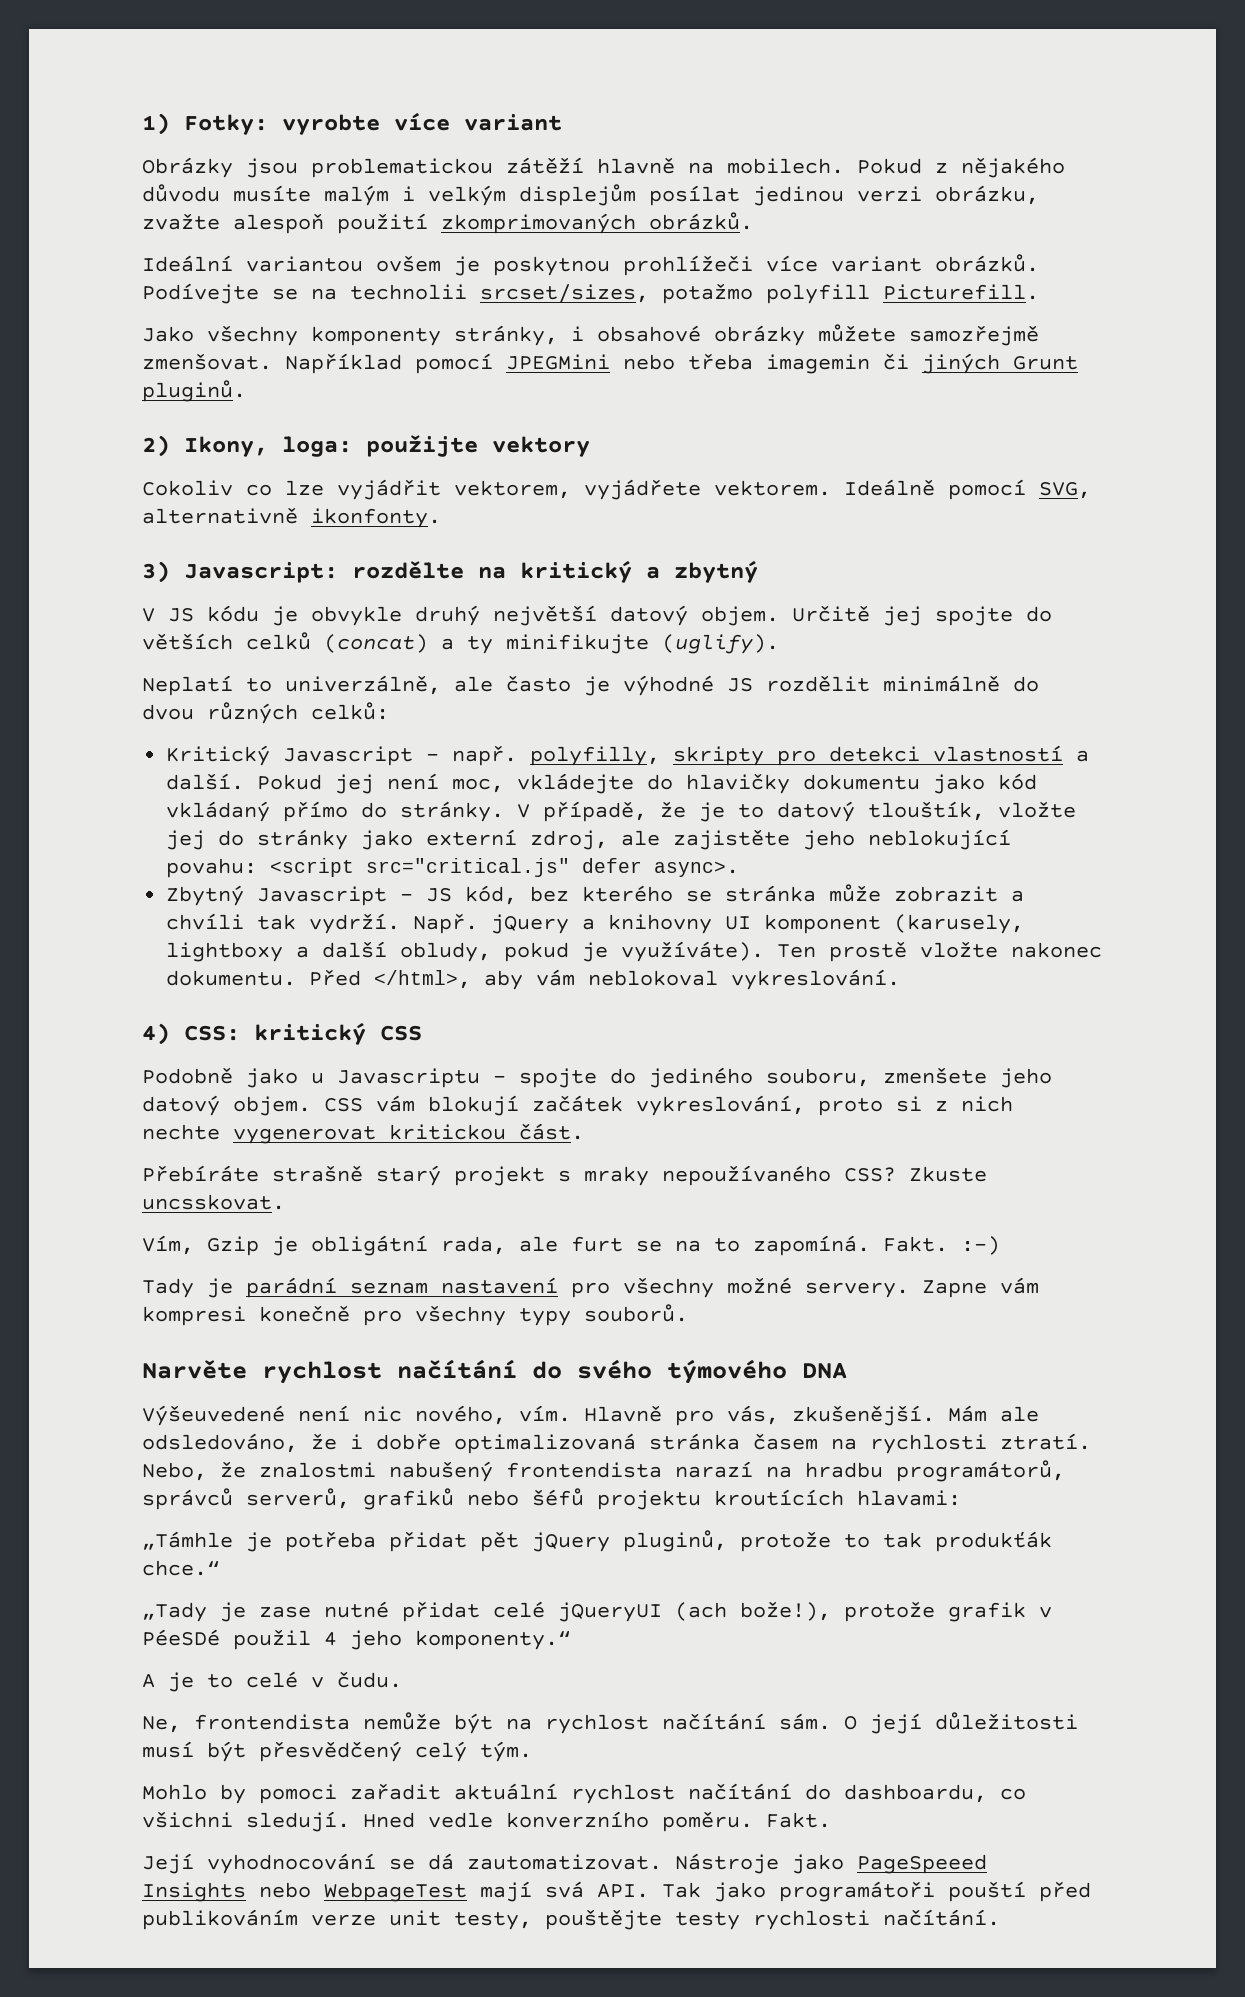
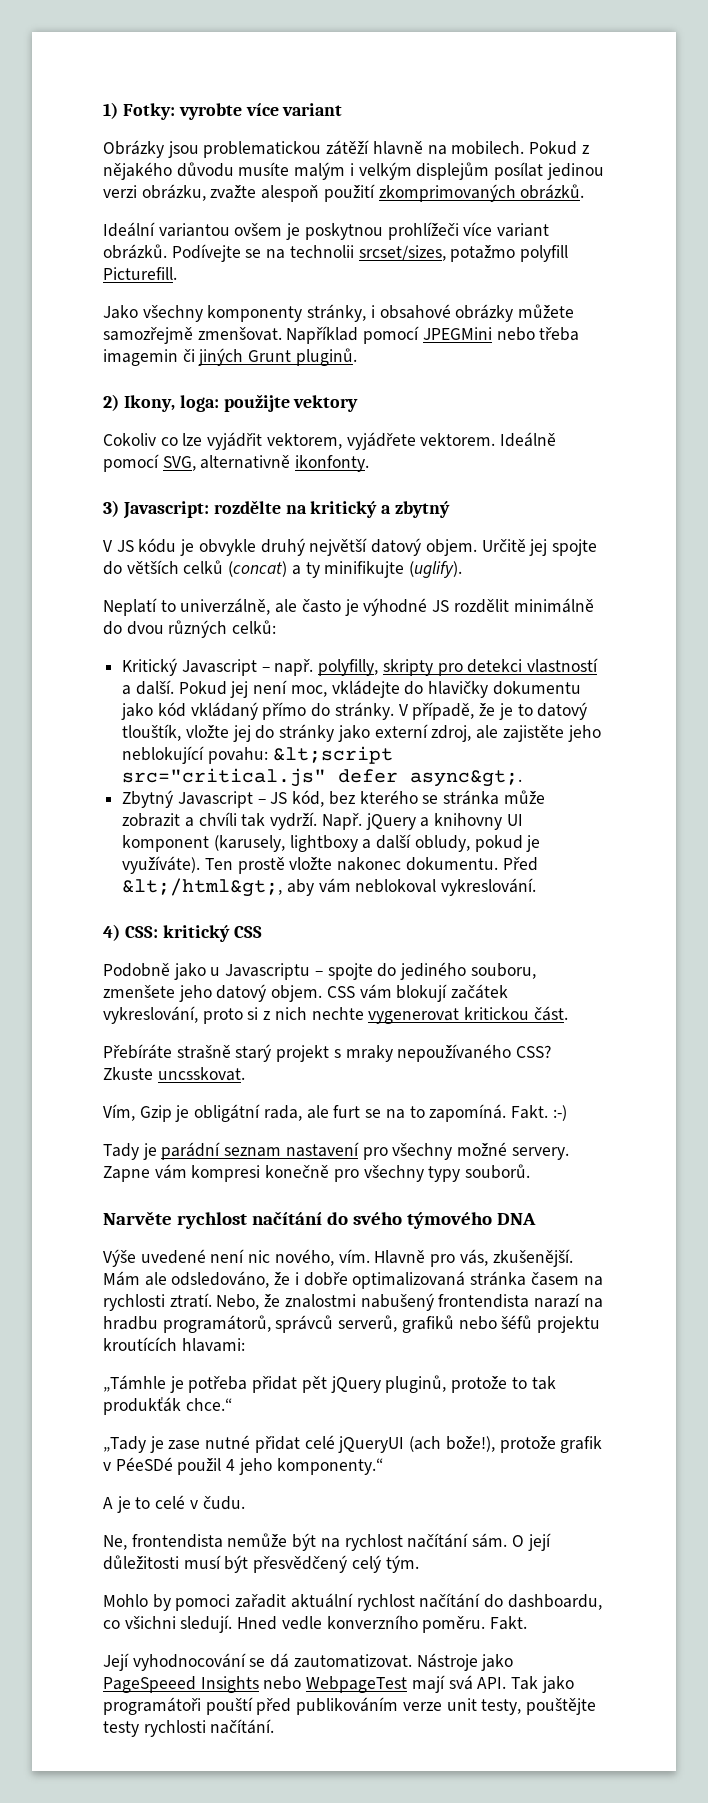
- V případě, že je to datový tlouštík, vložte jej do stránky jako externí zdroj, ale zajistěte jeho neblokující povahu: <script src="critical.js" defer async>.
+ V případě, že je to datový tlouštík, vložte jej do stránky jako externí zdroj, ale zajistěte jeho neblokující povahu: &lt;script src="critical.js" defer async&gt;.
- Před </html>, aby vám neblokoval vykreslování.
+ Před &lt;/html&gt;, aby vám neblokoval vykreslování.
- Výšeuvedené není nic nového, vím.
+ Výše uvedené není nic nového, vím.

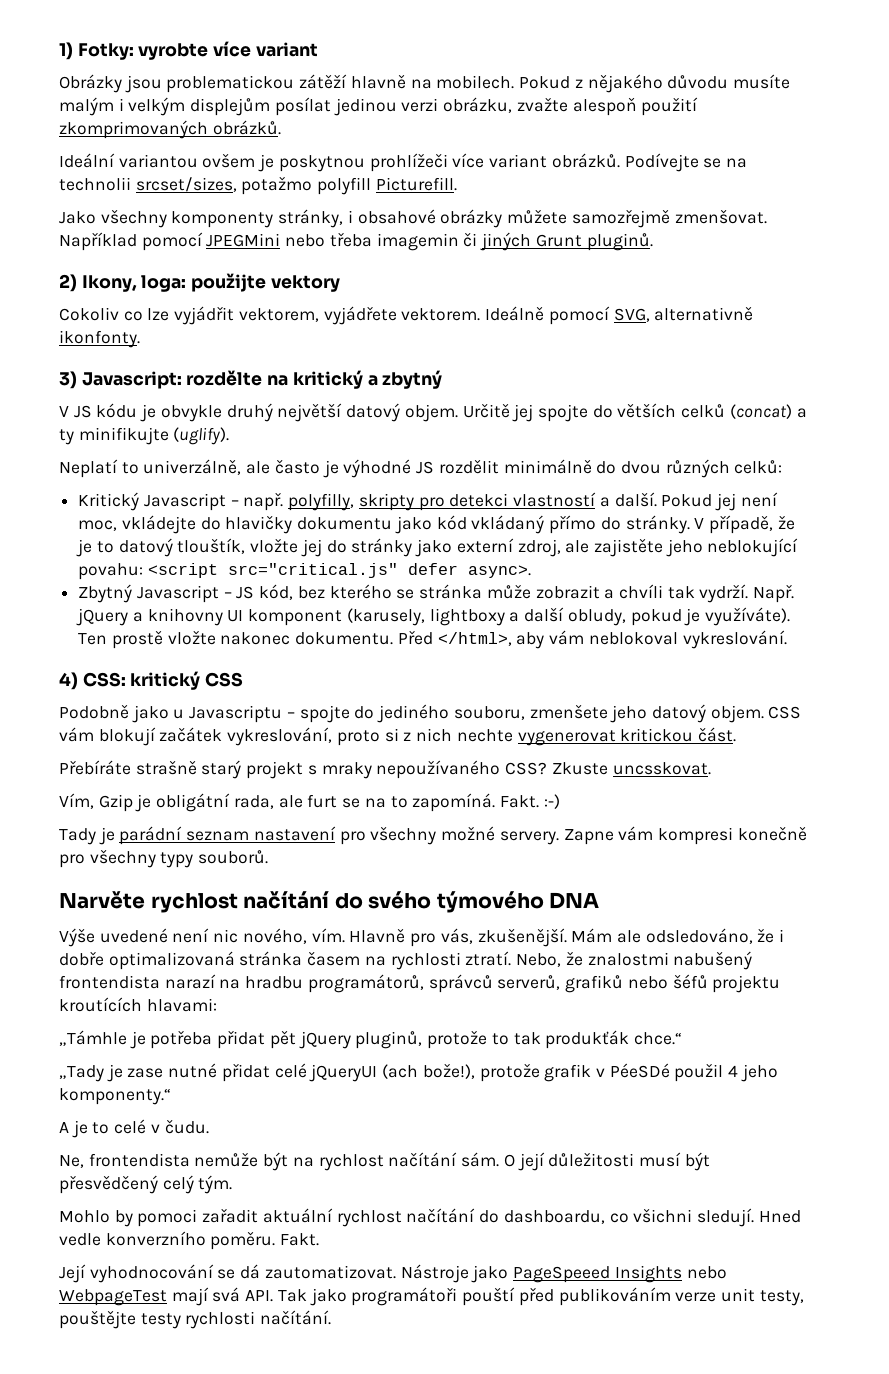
- V případě, že je to datový tlouštík, vložte jej do stránky jako externí zdroj, ale zajistěte jeho neblokující povahu: &lt;script src="critical.js" defer async&gt;.
+ V případě, že je to datový tlouštík, vložte jej do stránky jako externí zdroj, ale zajistěte jeho neblokující povahu: <script src="critical.js" defer async>.
- Před &lt;/html&gt;, aby vám neblokoval vykreslování.
+ Před </html>, aby vám neblokoval vykreslování.

